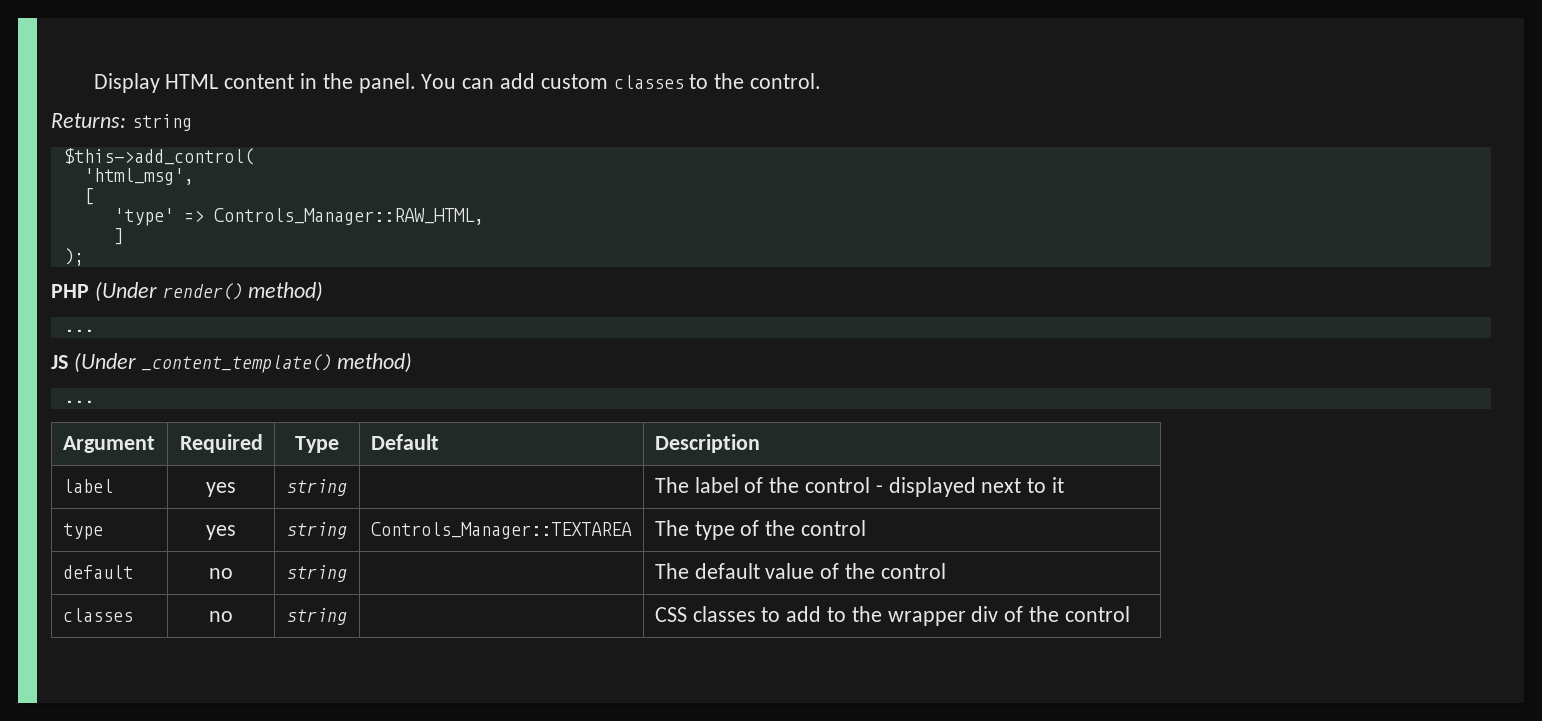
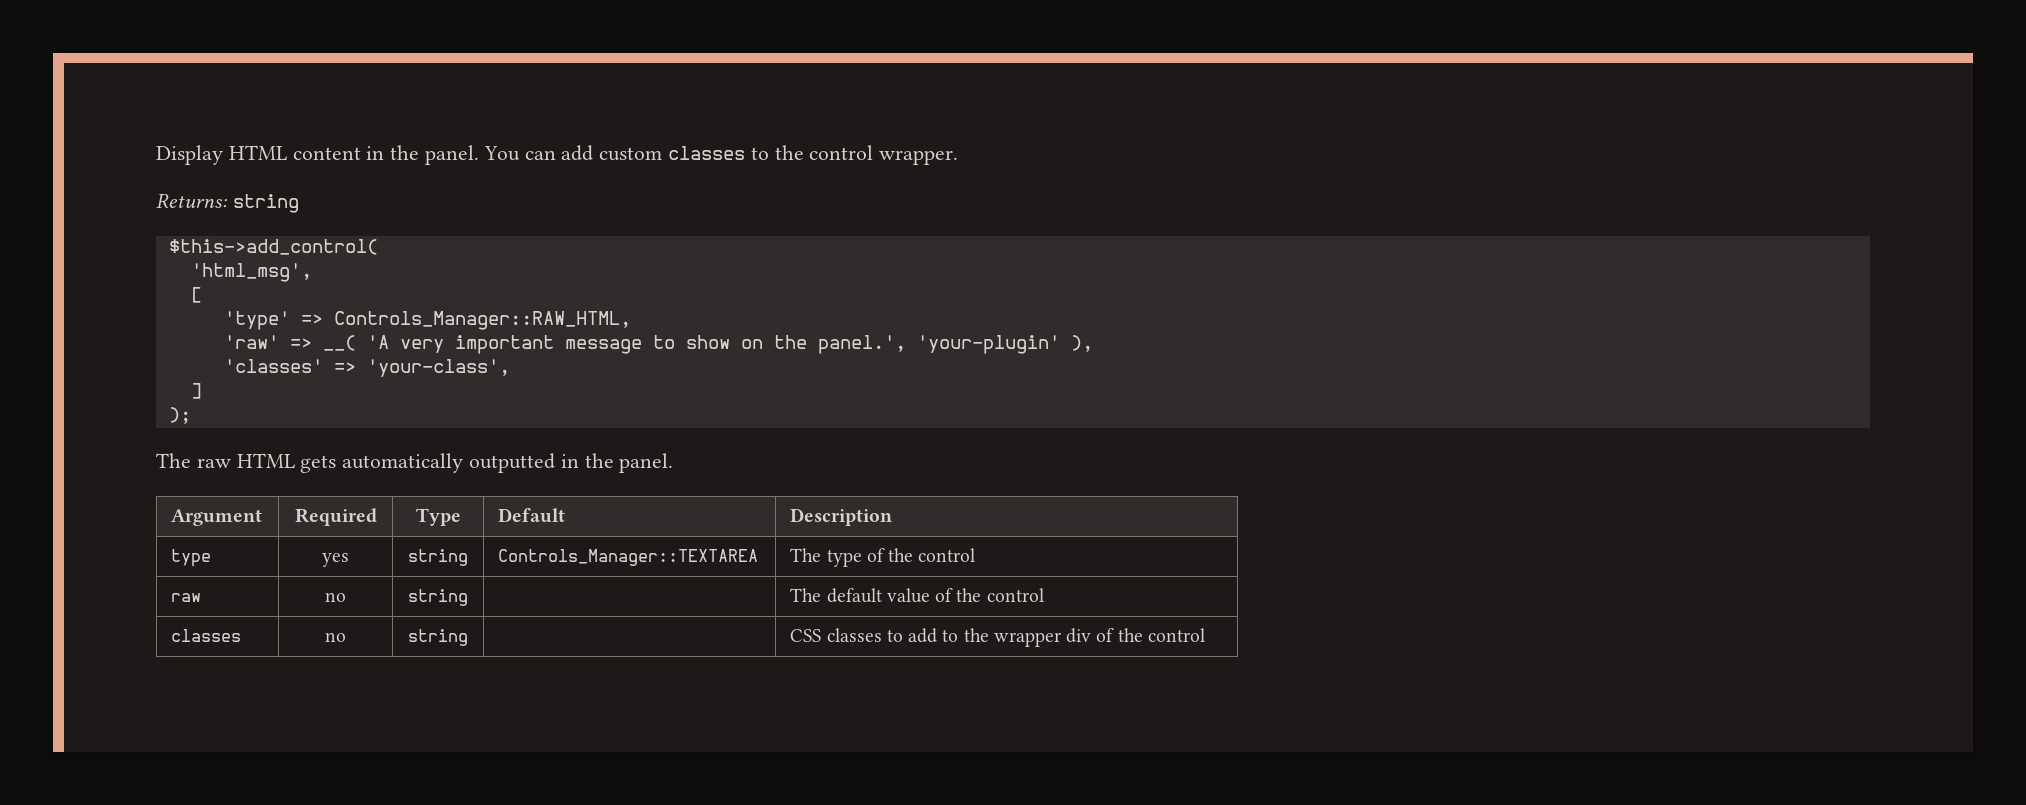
- You can add custom classes to the control.
+ You can add custom classes to the control wrapper.
+ 'raw' => __( 'A very important message to show on the panel.', 'your-plugin' ),
+ 'classes' => 'your-class',
  ]
  );
- PHP (Under render() method)
- ...
- JS (Under _content_template() method)
- ...
+ The raw HTML gets automatically outputted in the panel.
- label | yes | string | | The label of the control - displayed next to it
- default | no | string | | The default value of the control
+ raw | no | string | | The default value of the control

